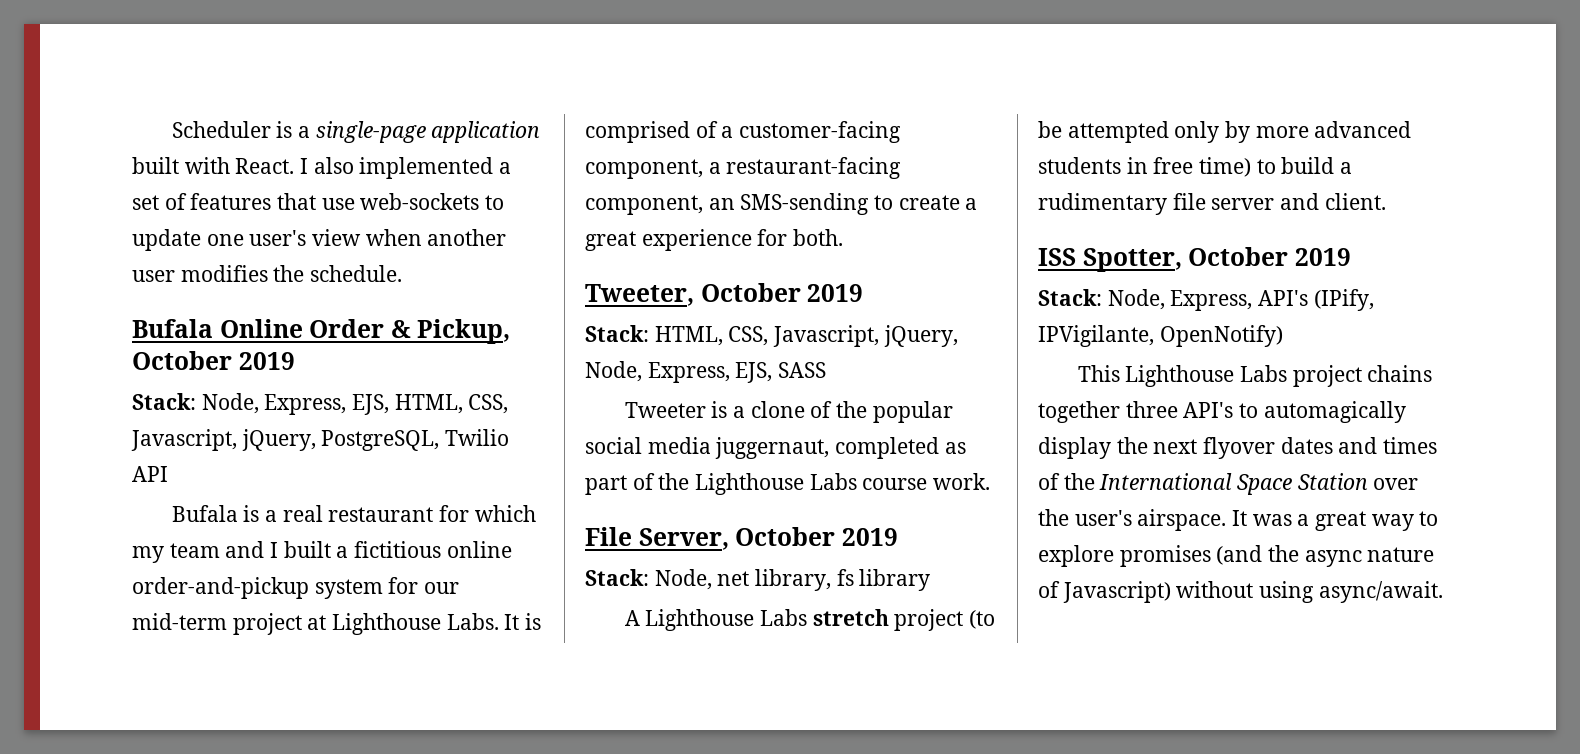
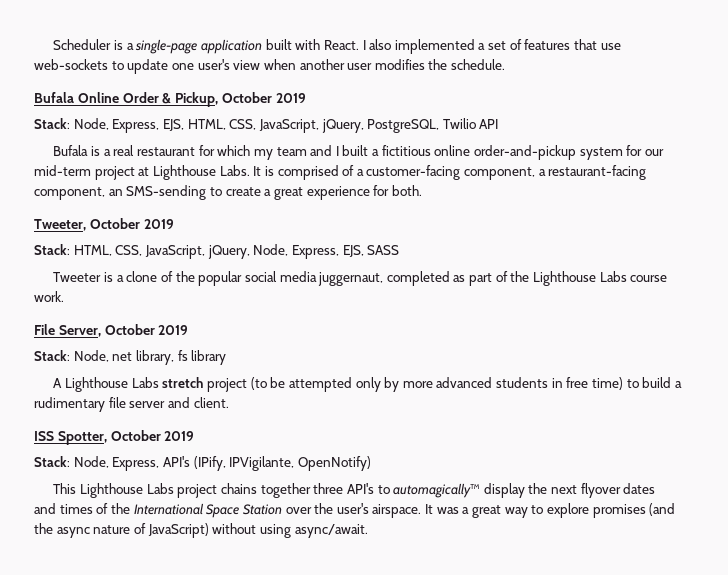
- Stack: Node, Express, EJS, HTML, CSS, Javascript, jQuery, PostgreSQL, Twilio API
+ Stack: Node, Express, EJS, HTML, CSS, JavaScript, jQuery, PostgreSQL, Twilio API
- Stack: HTML, CSS, Javascript, jQuery, Node, Express, EJS, SASS
+ Stack: HTML, CSS, JavaScript, jQuery, Node, Express, EJS, SASS
- This Lighthouse Labs project chains together three API's to automagically display the next flyover dates and times of the International Space Station over the user's airspace.
+ This Lighthouse Labs project chains together three API's to automagically™ display the next flyover dates and times of the International Space Station over the user's airspace.
- It was a great way to explore promises (and the async nature of Javascript) without using async/await.
+ It was a great way to explore promises (and the async nature of JavaScript) without using async/await.

